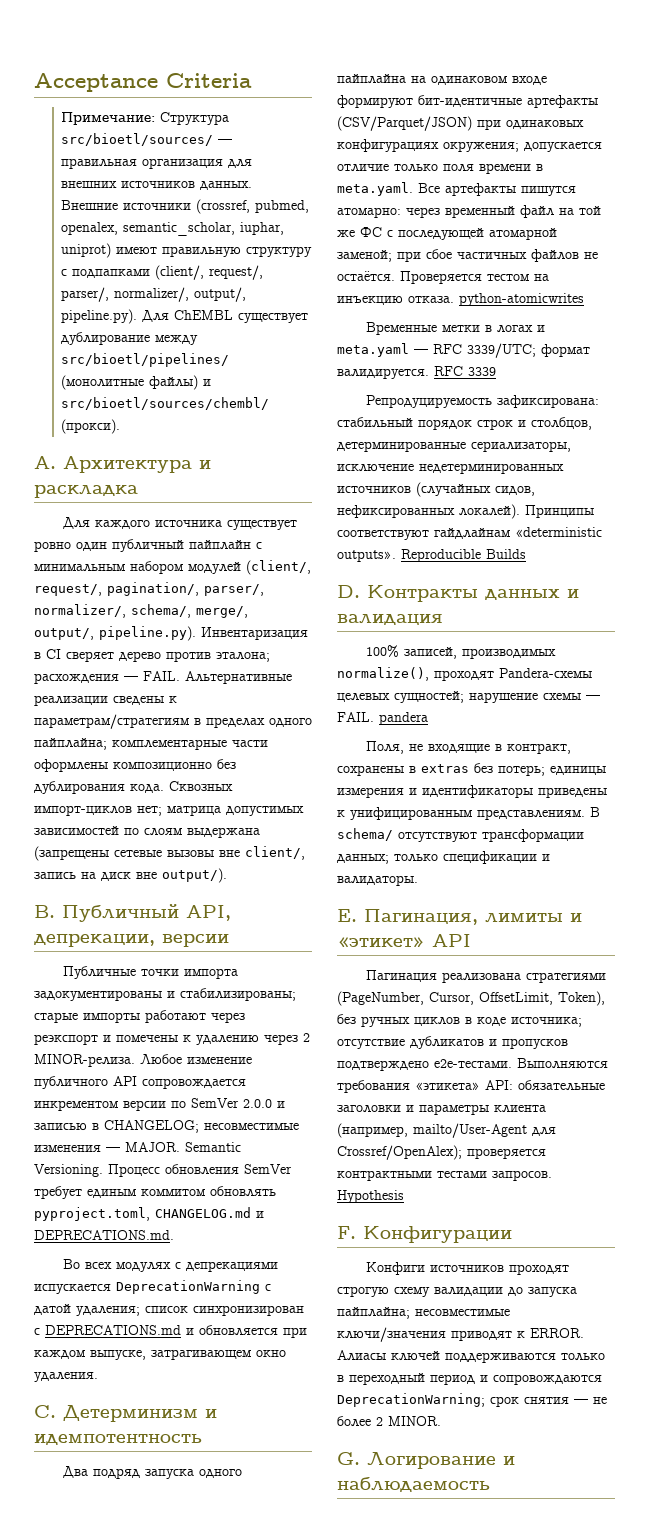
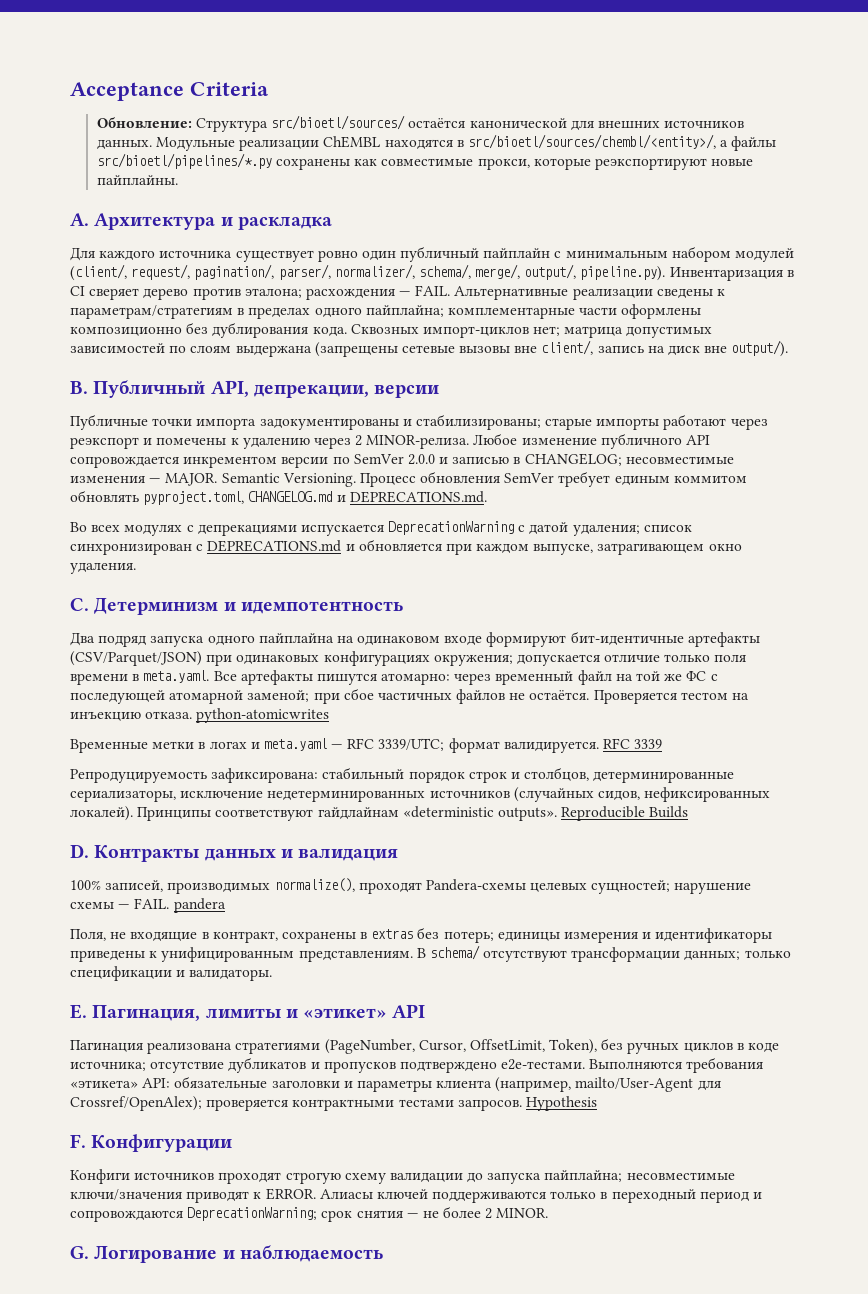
- Примечание: Структура src/bioetl/sources/ — правильная организация для внешних источников данных.
+ Обновление: Структура src/bioetl/sources/ остаётся канонической для внешних источников данных.
- Внешние источники (crossref, pubmed, openalex, semantic_scholar, iuphar, uniprot) имеют правильную структуру с подпапками (client/, request/, parser/, normalizer/, output/, pipeline.py). Для ChEMBL существует дублирование между src/bioetl/pipelines/ (монолитные файлы) и src/bioetl/sources/chembl/ (прокси).
+ Модульные реализации ChEMBL находятся в src/bioetl/sources/chembl/<entity>/, а файлы src/bioetl/pipelines/*.py сохранены как совместимые прокси, которые реэкспортируют новые пайплайны.

